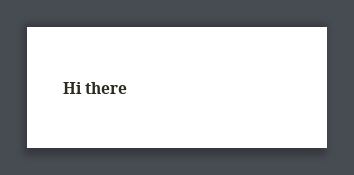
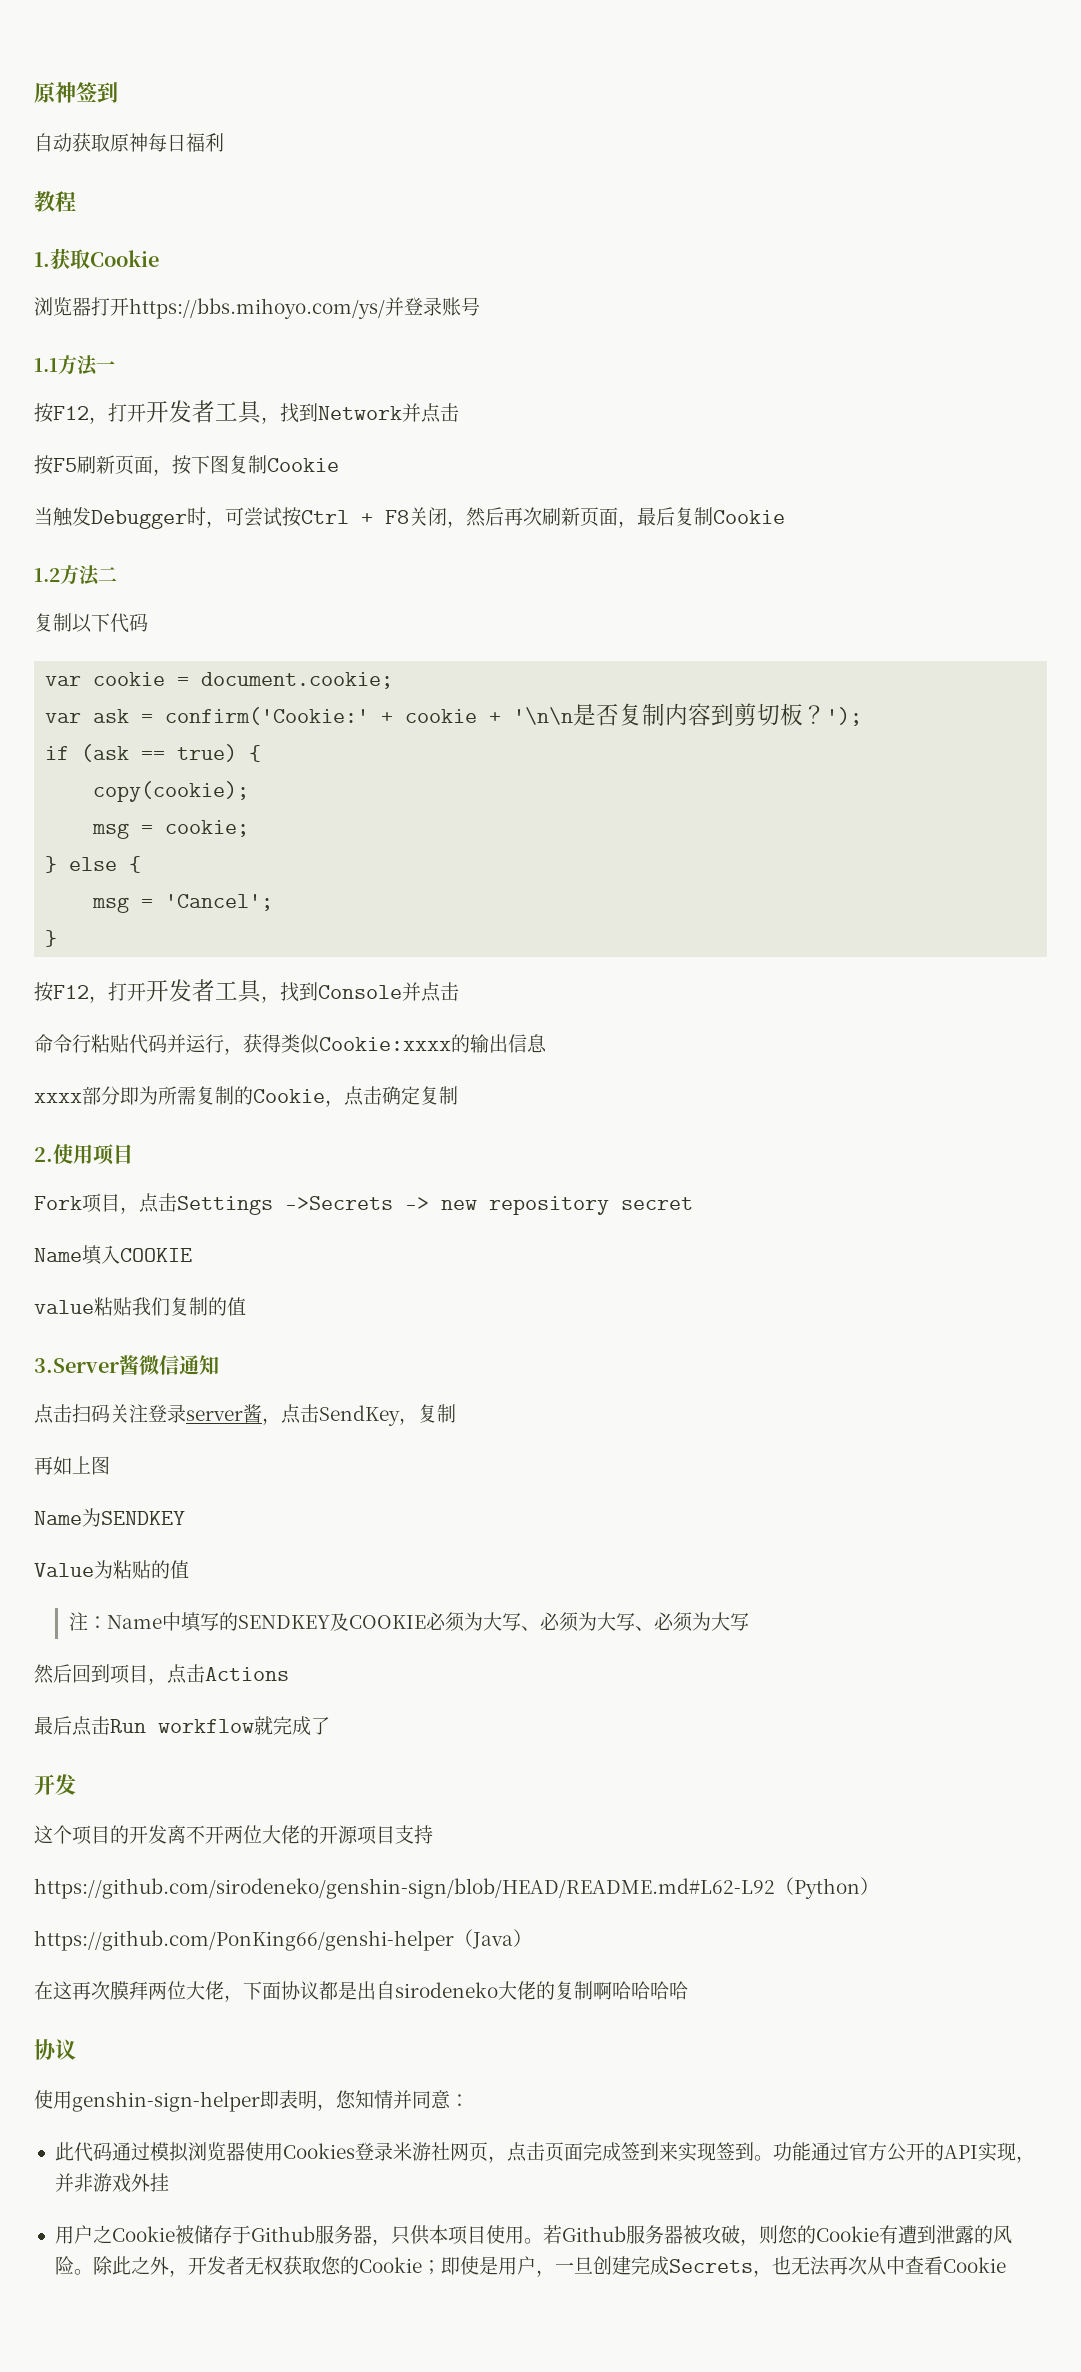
- Hi there
+ 原神签到
+ 自动获取原神每日福利
+ 教程
+ 1.获取Cookie
+ 浏览器打开https://bbs.mihoyo.com/ys/并登录账号
+ 1.1方法一
+ 按F12，打开开发者工具，找到Network并点击
+ 按F5刷新页面，按下图复制Cookie
+ 当触发Debugger时，可尝试按Ctrl + F8关闭，然后再次刷新页面，最后复制Cookie
+ 1.2方法二
+ 复制以下代码
+ var cookie = document.cookie;
+ var ask = confirm('Cookie:' + cookie + '\n\n是否复制内容到剪切板？');
+ if (ask == true) {
+ copy(cookie);
+ msg = cookie;
+ } else {
+ msg = 'Cancel';
+ }
+ 按F12，打开开发者工具，找到Console并点击
+ 命令行粘贴代码并运行，获得类似Cookie:xxxx的输出信息
+ xxxx部分即为所需复制的Cookie，点击确定复制
+ 2.使用项目
+ Fork项目，点击Settings ->Secrets -> new repository secret
+ Name填入COOKIE
+ value粘贴我们复制的值
+ 3.Server酱微信通知
+ 点击扫码关注登录server酱，点击SendKey，复制
+ 再如上图
+ Name为SENDKEY
+ Value为粘贴的值
+ 注：Name中填写的SENDKEY及COOKIE必须为大写、必须为大写、必须为大写
+ 然后回到项目，点击Actions
+ 最后点击Run workflow就完成了
+ 开发
+ 这个项目的开发离不开两位大佬的开源项目支持
+ https://github.com/sirodeneko/genshin-sign/blob/HEAD/README.md#L62-L92（Python）
+ https://github.com/PonKing66/genshi-helper（Java）
+ 在这再次膜拜两位大佬，下面协议都是出自sirodeneko大佬的复制啊哈哈哈哈
+ 协议
+ 使用genshin-sign-helper即表明，您知情并同意：
+ 此代码通过模拟浏览器使用Cookies登录米游社网页，点击页面完成签到来实现签到。功能通过官方公开的API实现，并非游戏外挂
+ 用户之Cookie被储存于Github服务器，只供本项目使用。若Github服务器被攻破，则您的Cookie有遭到泄露的风险。除此之外，开发者无权获取您的Cookie；即使是用户，一旦创建完成Secrets，也无法再次从中查看Cookie

